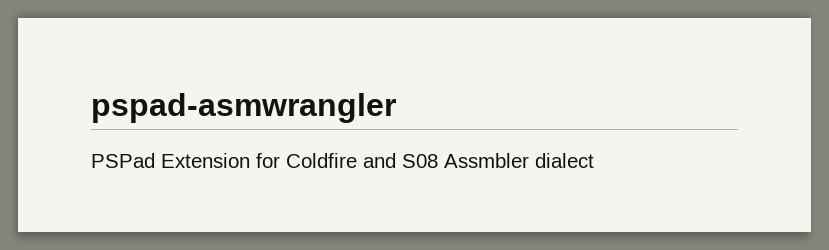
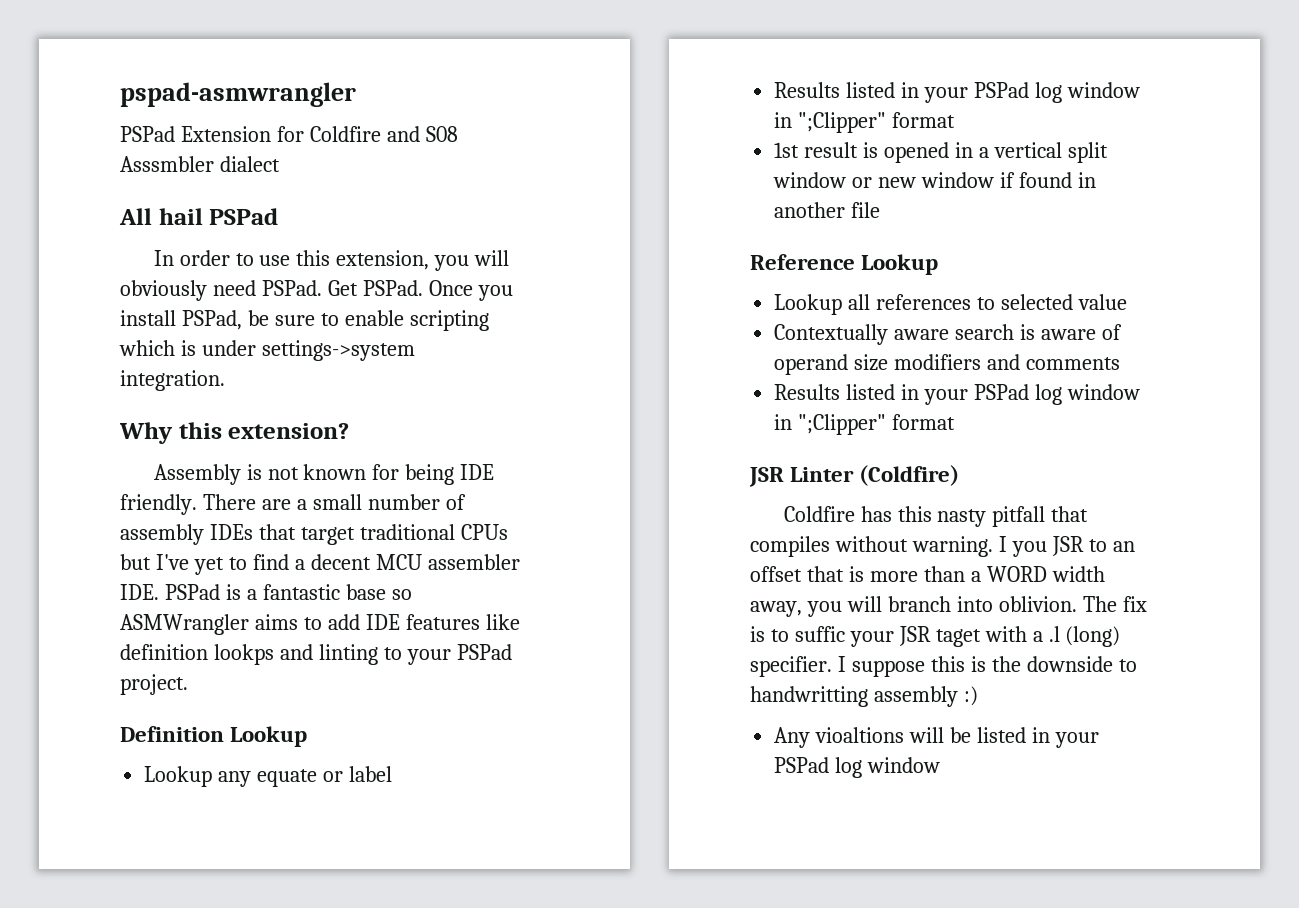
- PSPad Extension for Coldfire and S08 Assmbler dialect
+ PSPad Extension for Coldfire and S08 Asssmbler dialect
+ All hail PSPad
+ In order to use this extension, you will obviously need PSPad. Get PSPad. Once you install PSPad, be sure to enable scripting which is under settings->system integration.
+ Why this extension?
+ Assembly is not known for being IDE friendly. There are a small number of assembly IDEs that target traditional CPUs but I've yet to find a decent MCU assembler IDE. PSPad is a fantastic base so ASMWrangler aims to add IDE features like definition lookps and linting to your PSPad project.
+ Definition Lookup
+ Lookup any equate or label
+ Results listed in your PSPad log window in ";Clipper" format
+ 1st result is opened in a vertical split window or new window if found in another file
+ Reference Lookup
+ Lookup all references to selected value
+ Contextually aware search is aware of operand size modifiers and comments
+ Results listed in your PSPad log window in ";Clipper" format
+ JSR Linter (Coldfire)
+ Coldfire has this nasty pitfall that compiles without warning. I you JSR to an offset that is more than a WORD width away, you will branch into oblivion. The fix is to suffic your JSR taget with a .l (long) specifier. I suppose this is the downside to handwritting assembly :)
+ Any vioaltions will be listed in your PSPad log window

